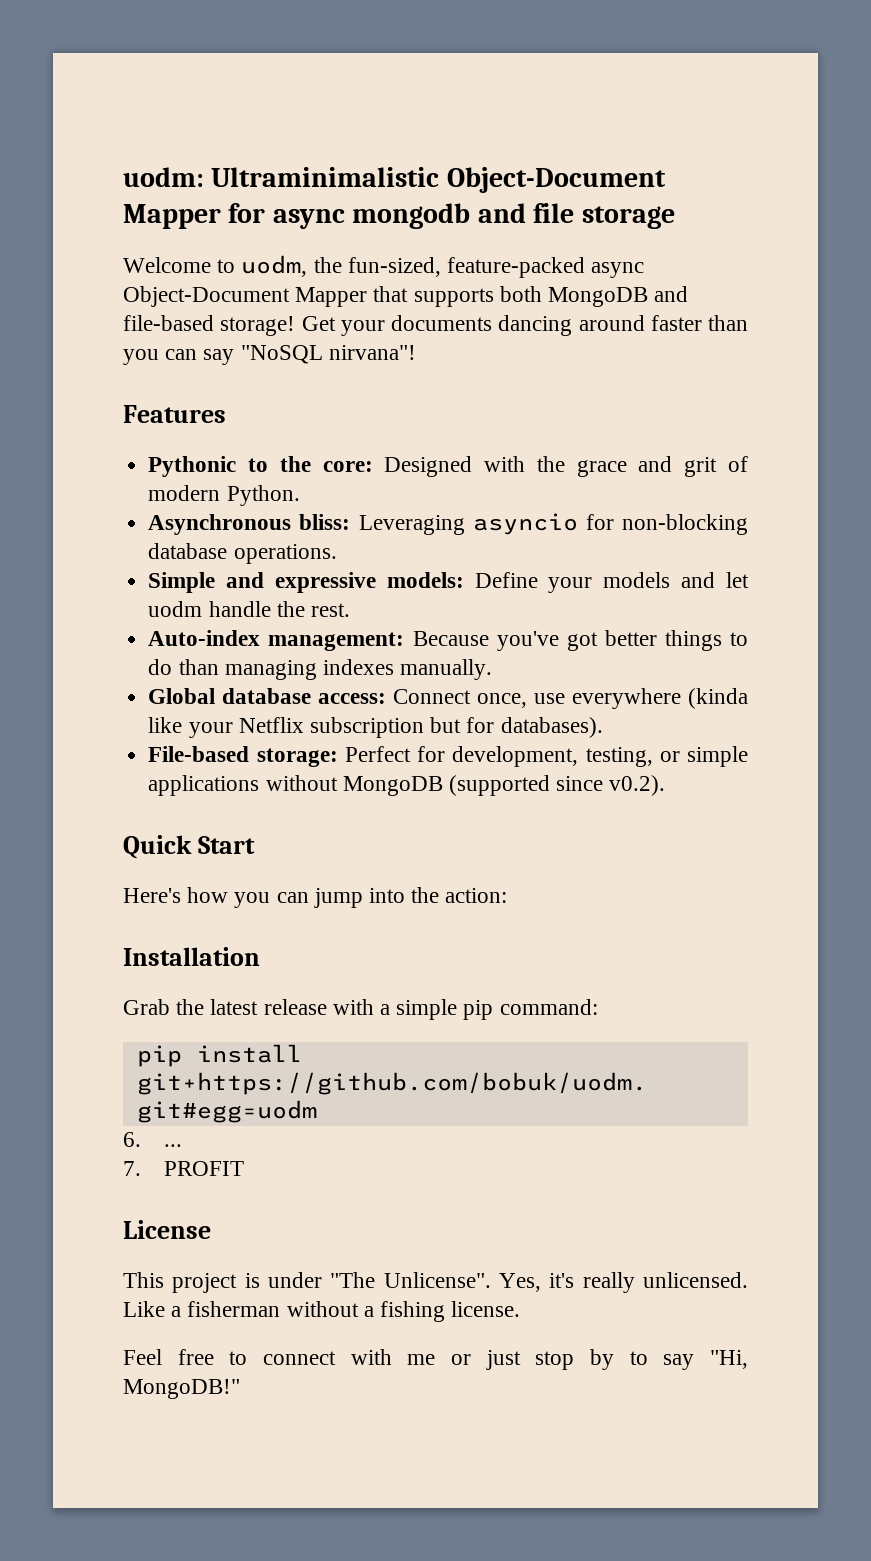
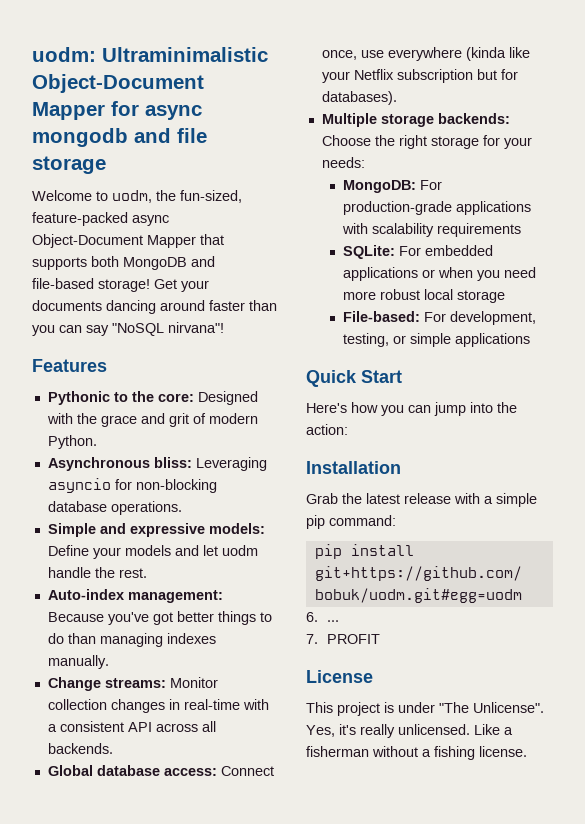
+ Change streams: Monitor collection changes in real-time with a consistent API across all backends.
- File-based storage: Perfect for development, testing, or simple applications without MongoDB (supported since v0.2).
+ Multiple storage backends: Choose the right storage for your needs:
+ MongoDB: For production-grade applications with scalability requirements
+ SQLite: For embedded applications or when you need more robust local storage
+ File-based: For development, testing, or simple applications
- Feel free to connect with me or just stop by to say "Hi, MongoDB!"

